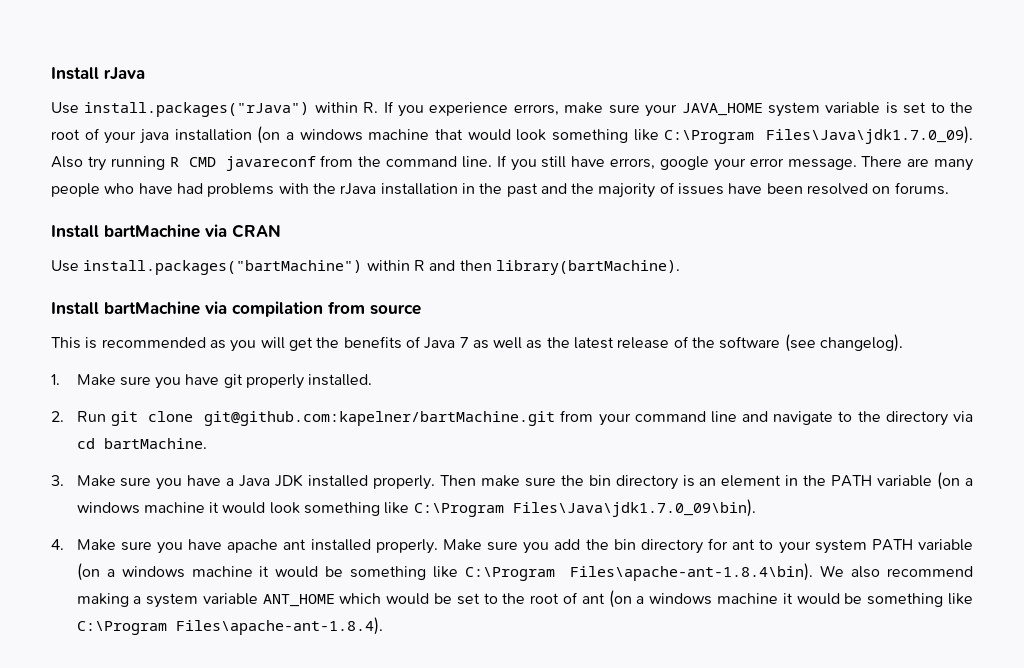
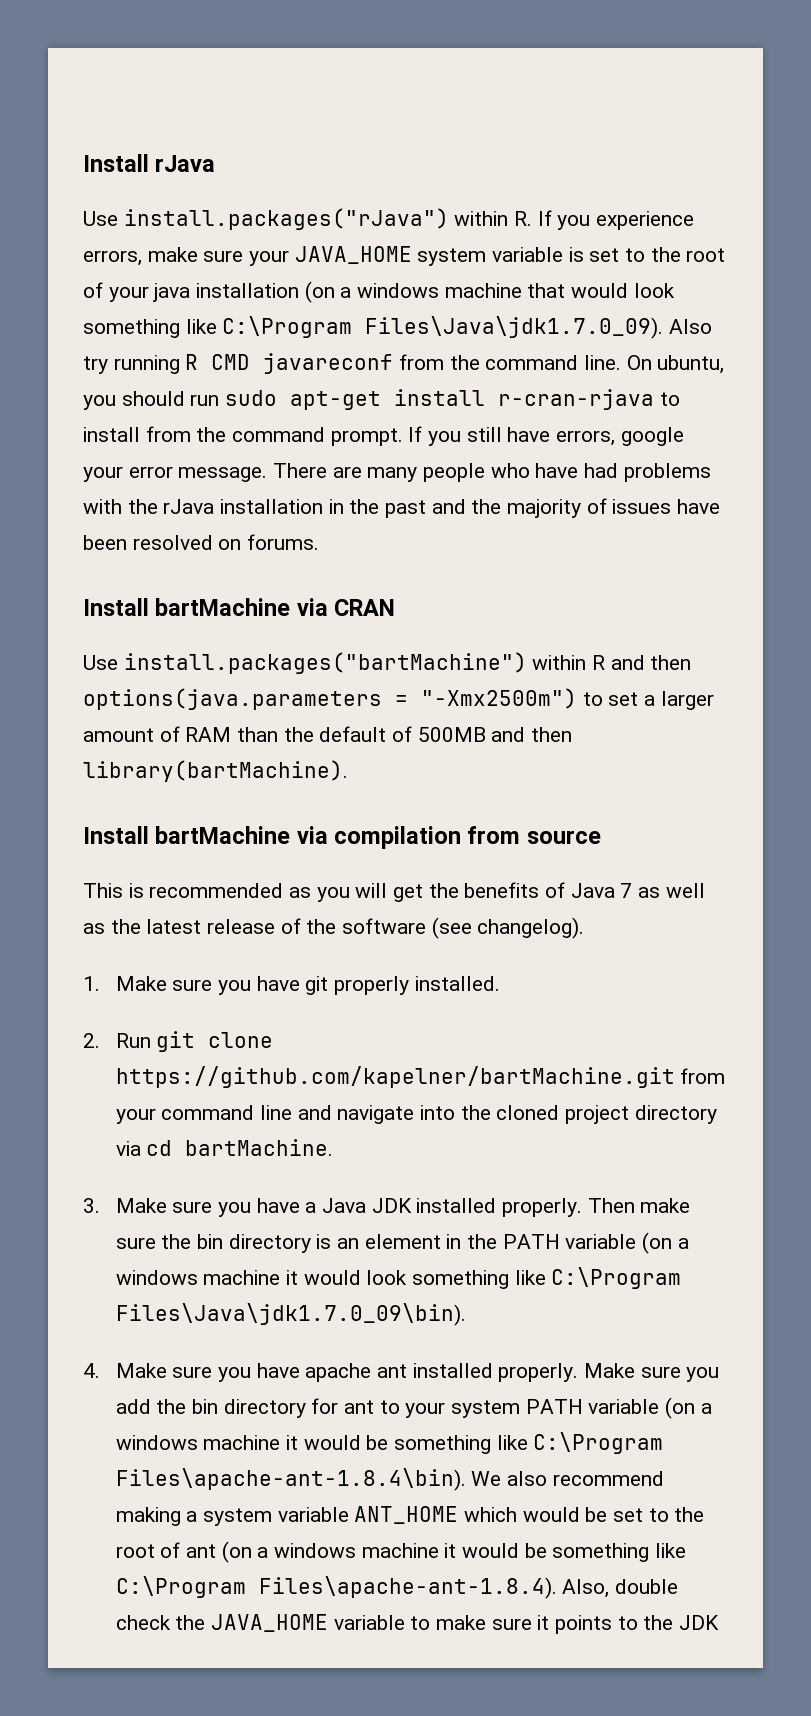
+ On ubuntu, you should run sudo apt-get install r-cran-rjava to install from the command prompt.
- Use install.packages("bartMachine") within R and then library(bartMachine).
+ Use install.packages("bartMachine") within R and then options(java.parameters = "-Xmx2500m") to set a larger amount of RAM than the default of 500MB and then library(bartMachine).
- 2. Run git clone git@github.com:kapelner/bartMachine.git from your command line and navigate to the directory via cd bartMachine.
+ 2. Run git clone https://github.com/kapelner/bartMachine.git from your command line and navigate into the cloned project directory via cd bartMachine.
- Make sure you add the bin directory for ant to your system PATH variable (on a windows machine it would be something like C:\Program Files\apache-ant-1.8.4\bin). We also recommend making a system variable ANT_HOME which would be set to the root of ant (on a windows machine it would be something like C:\Program Files\apache-ant-1.8.4).
+ Make sure you add the bin directory for ant to your system PATH variable (on a windows machine it would be something like C:\Program Files\apache-ant-1.8.4\bin). We also recommend making a system variable ANT_HOME which would be set to the root of ant (on a windows machine it would be something like C:\Program Files\apache-ant-1.8.4). Also, double check the JAVA_HOME variable to make sure it points to the JDK

